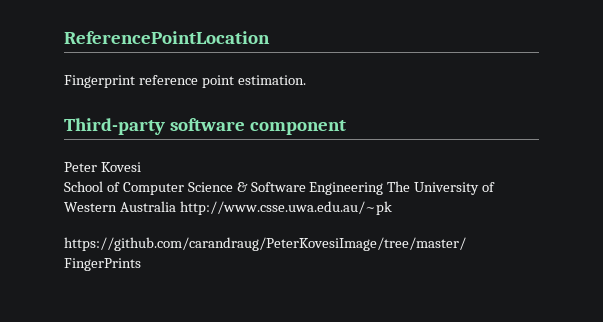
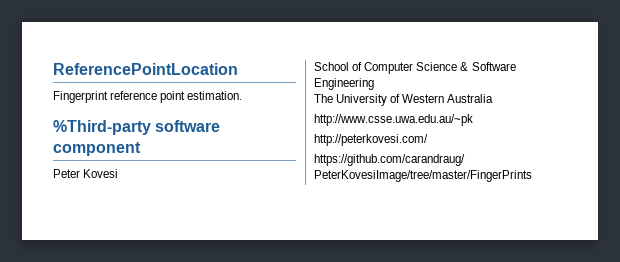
- Third-party software component
+ %Third-party software component
- School of Computer Science & Software Engineering The University of Western Australia http://www.csse.uwa.edu.au/~pk
+ School of Computer Science & Software Engineering
+ The University of Western Australia
+ http://www.csse.uwa.edu.au/~pk
+ http://peterkovesi.com/

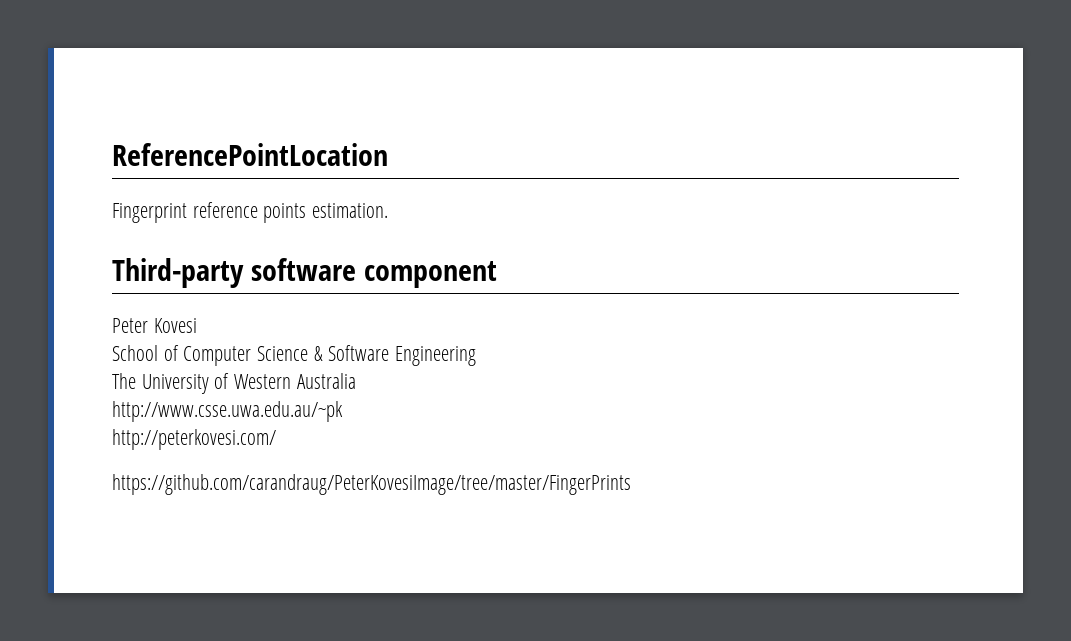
- Fingerprint reference point estimation.
+ Fingerprint reference points estimation.
- %Third-party software component
+ Third-party software component

